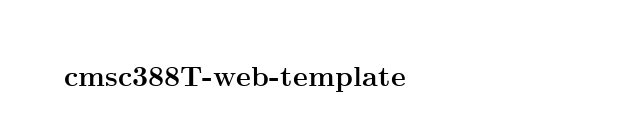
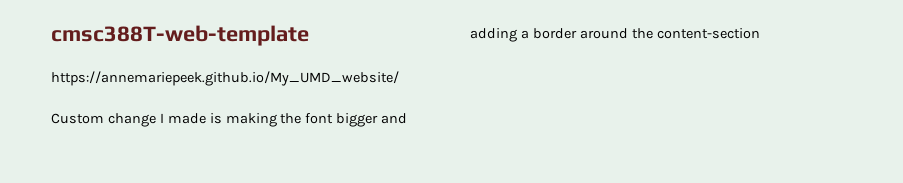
+ https://annemariepeek.github.io/My_UMD_website/
+ Custom change I made is making the font bigger and adding a border around the content-section

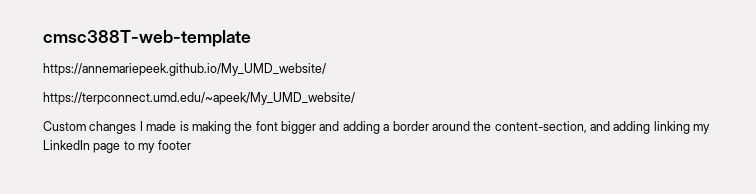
+ https://terpconnect.umd.edu/~apeek/My_UMD_website/
- Custom change I made is making the font bigger and adding a border around the content-section
+ Custom changes I made is making the font bigger and adding a border around the content-section, and adding linking my LinkedIn page to my footer

